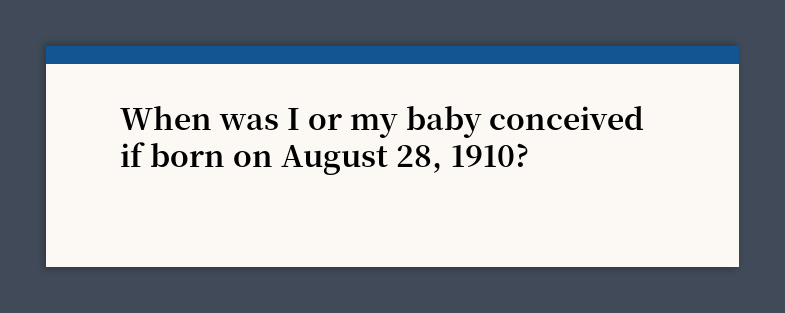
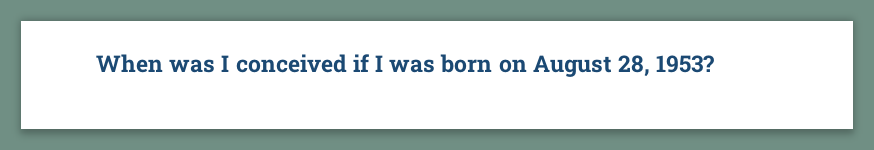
- When was I or my baby conceived if born on August 28, 1910?
+ When was I conceived if I was born on August 28, 1953?

